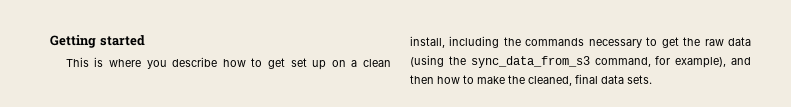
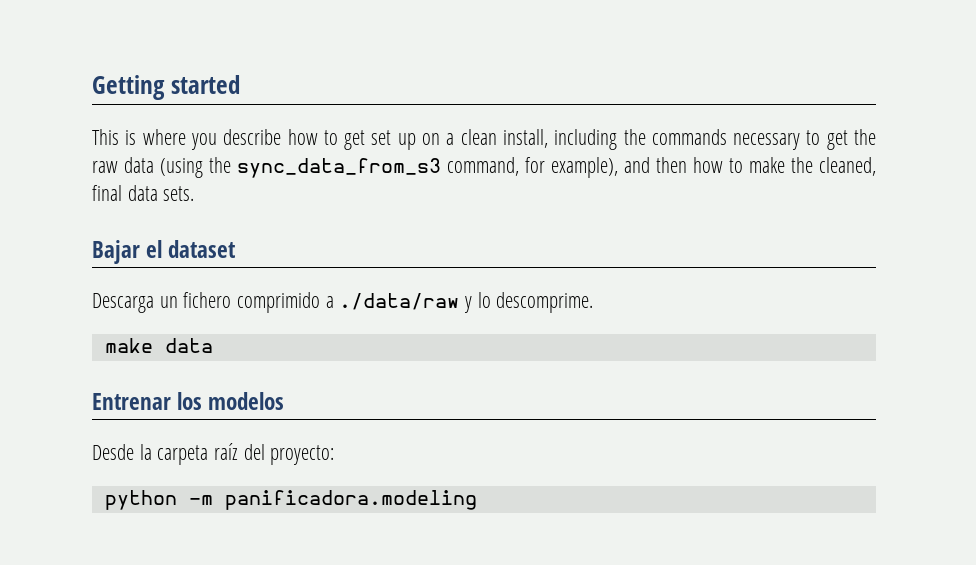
+ Bajar el dataset
+ Descarga un fichero comprimido a ./data/raw y lo descomprime.
+ make data
+ Entrenar los modelos
+ Desde la carpeta raíz del proyecto:
+ python -m panificadora.modeling

